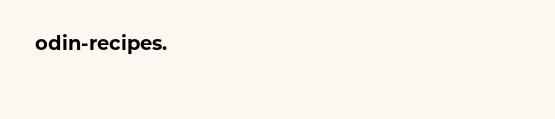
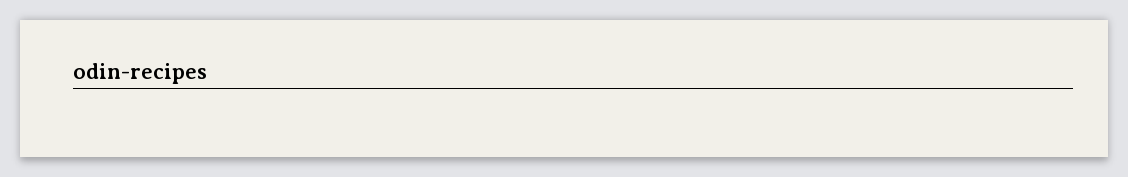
- odin-recipes.
+ odin-recipes

